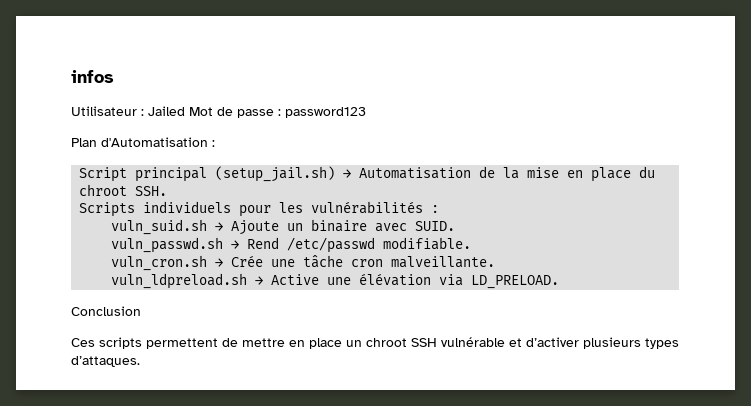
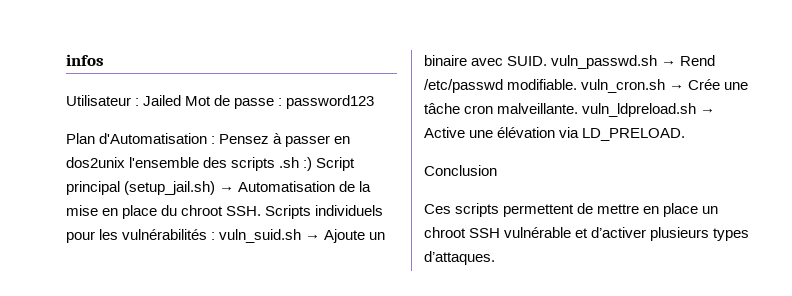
- Plan d'Automatisation :
- Script principal (setup_jail.sh) → Automatisation de la mise en place du chroot SSH.
- Scripts individuels pour les vulnérabilités :
- vuln_suid.sh → Ajoute un binaire avec SUID.
- vuln_passwd.sh → Rend /etc/passwd modifiable.
- vuln_cron.sh → Crée une tâche cron malveillante.
- vuln_ldpreload.sh → Active une élévation via LD_PRELOAD.
+ Plan d'Automatisation : Pensez à passer en dos2unix l'ensemble des scripts .sh :) Script principal (setup_jail.sh) → Automatisation de la mise en place du chroot SSH. Scripts individuels pour les vulnérabilités : vuln_suid.sh → Ajoute un binaire avec SUID. vuln_passwd.sh → Rend /etc/passwd modifiable. vuln_cron.sh → Crée une tâche cron malveillante. vuln_ldpreload.sh → Active une élévation via LD_PRELOAD.

